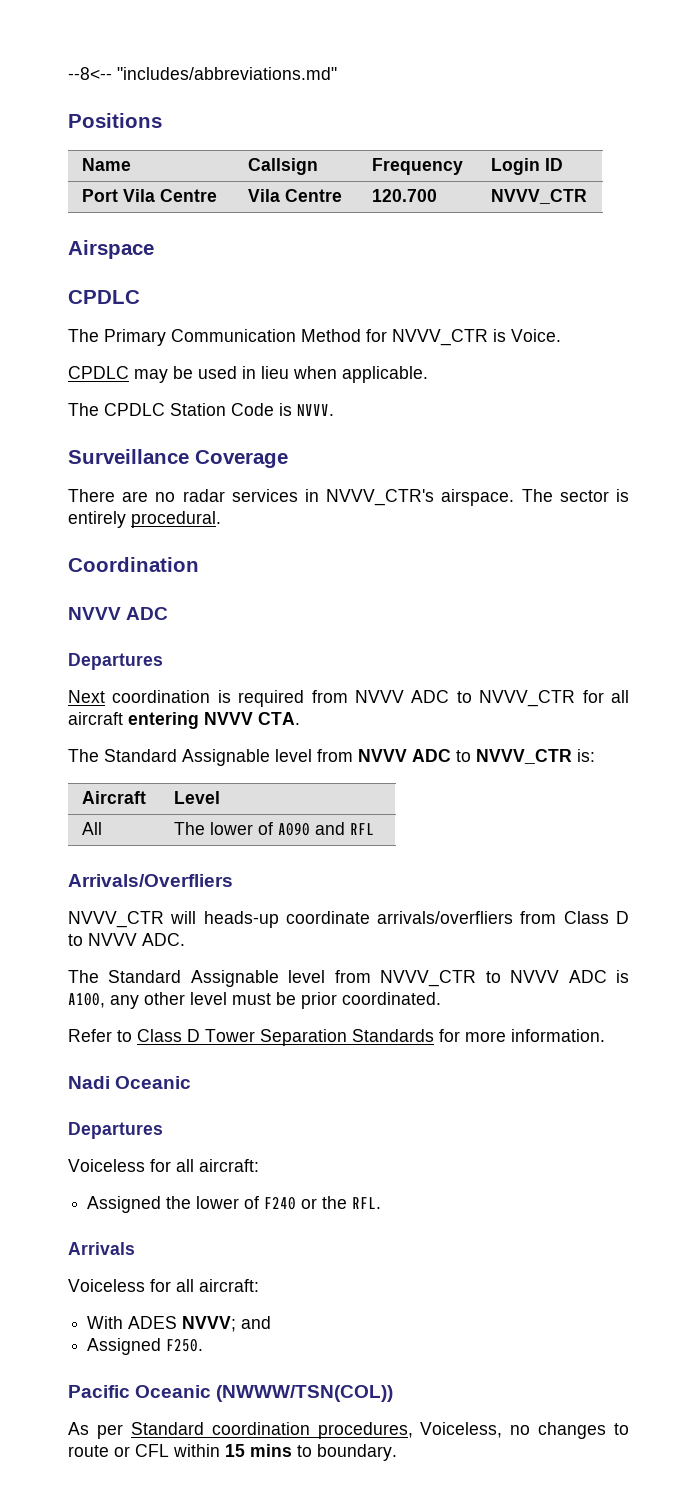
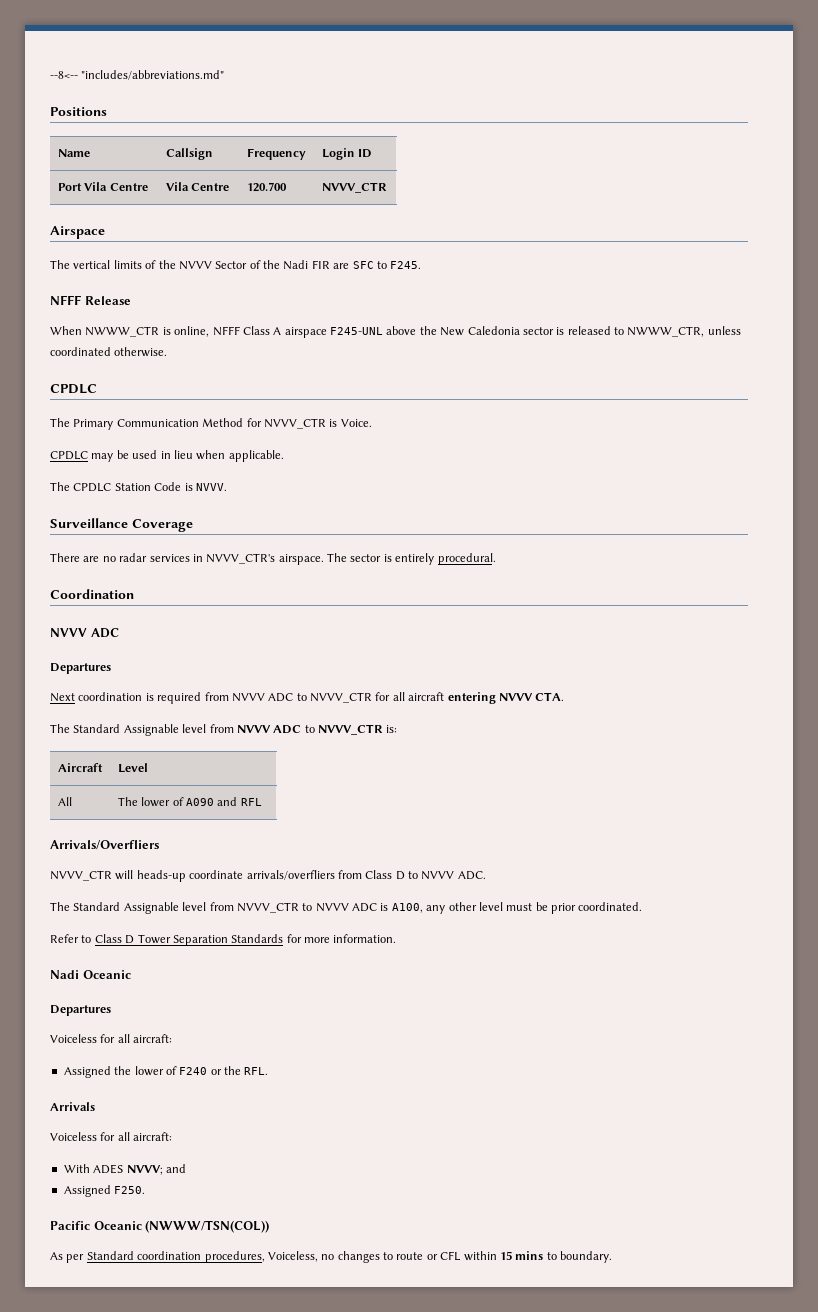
+ The vertical limits of the NVVV Sector of the Nadi FIR are SFC to F245.
+ NFFF Release
+ When NWWW_CTR is online, NFFF Class A airspace F245-UNL above the New Caledonia sector is released to NWWW_CTR, unless coordinated otherwise.

